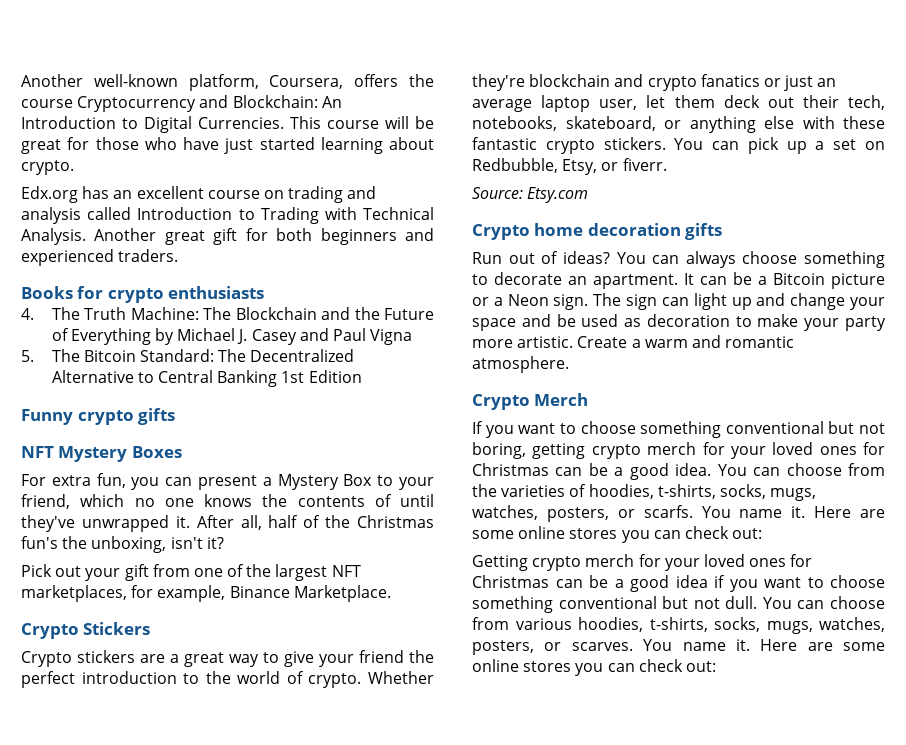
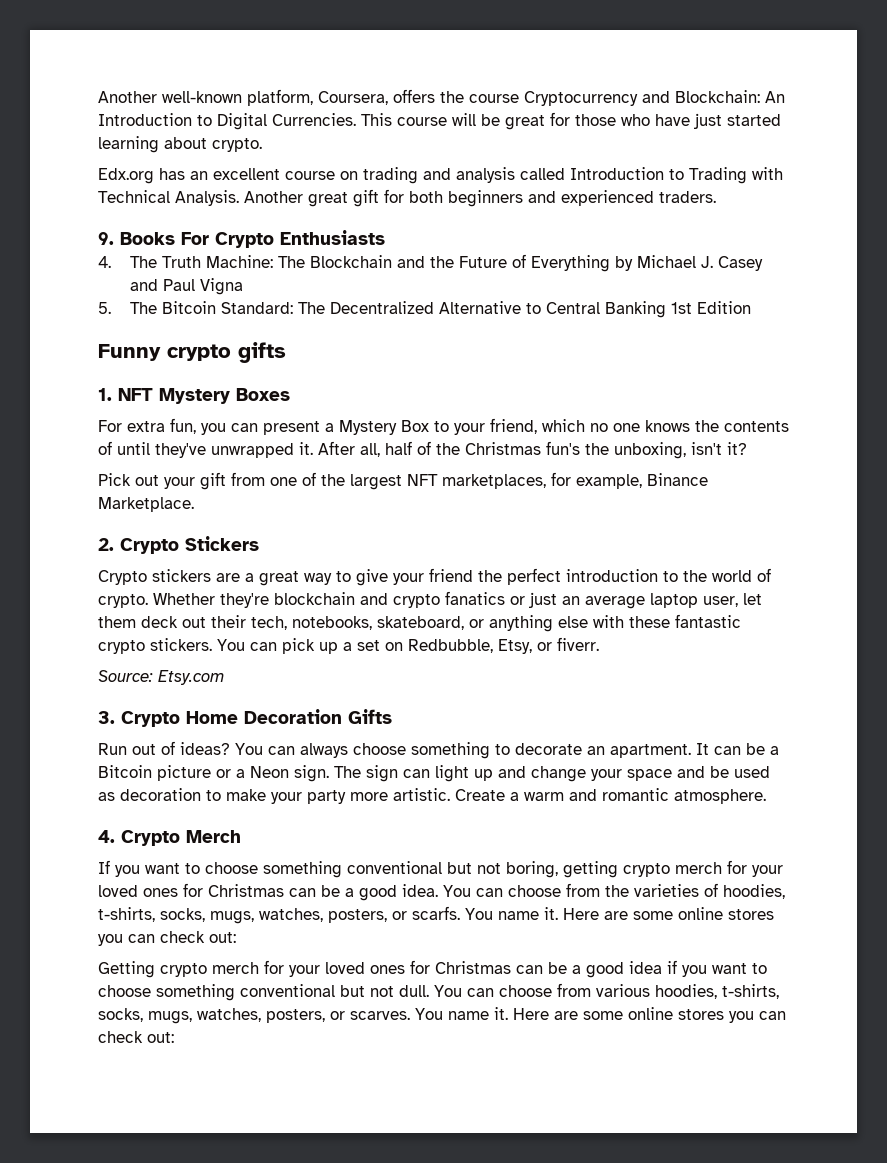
- Books for crypto enthusiasts
+ 9. Books For Crypto Enthusiasts
- NFT Mystery Boxes
+ 1. NFT Mystery Boxes
- Crypto Stickers
+ 2. Crypto Stickers
- Crypto home decoration gifts
+ 3. Crypto Home Decoration Gifts
- Crypto Merch
+ 4. Crypto Merch

